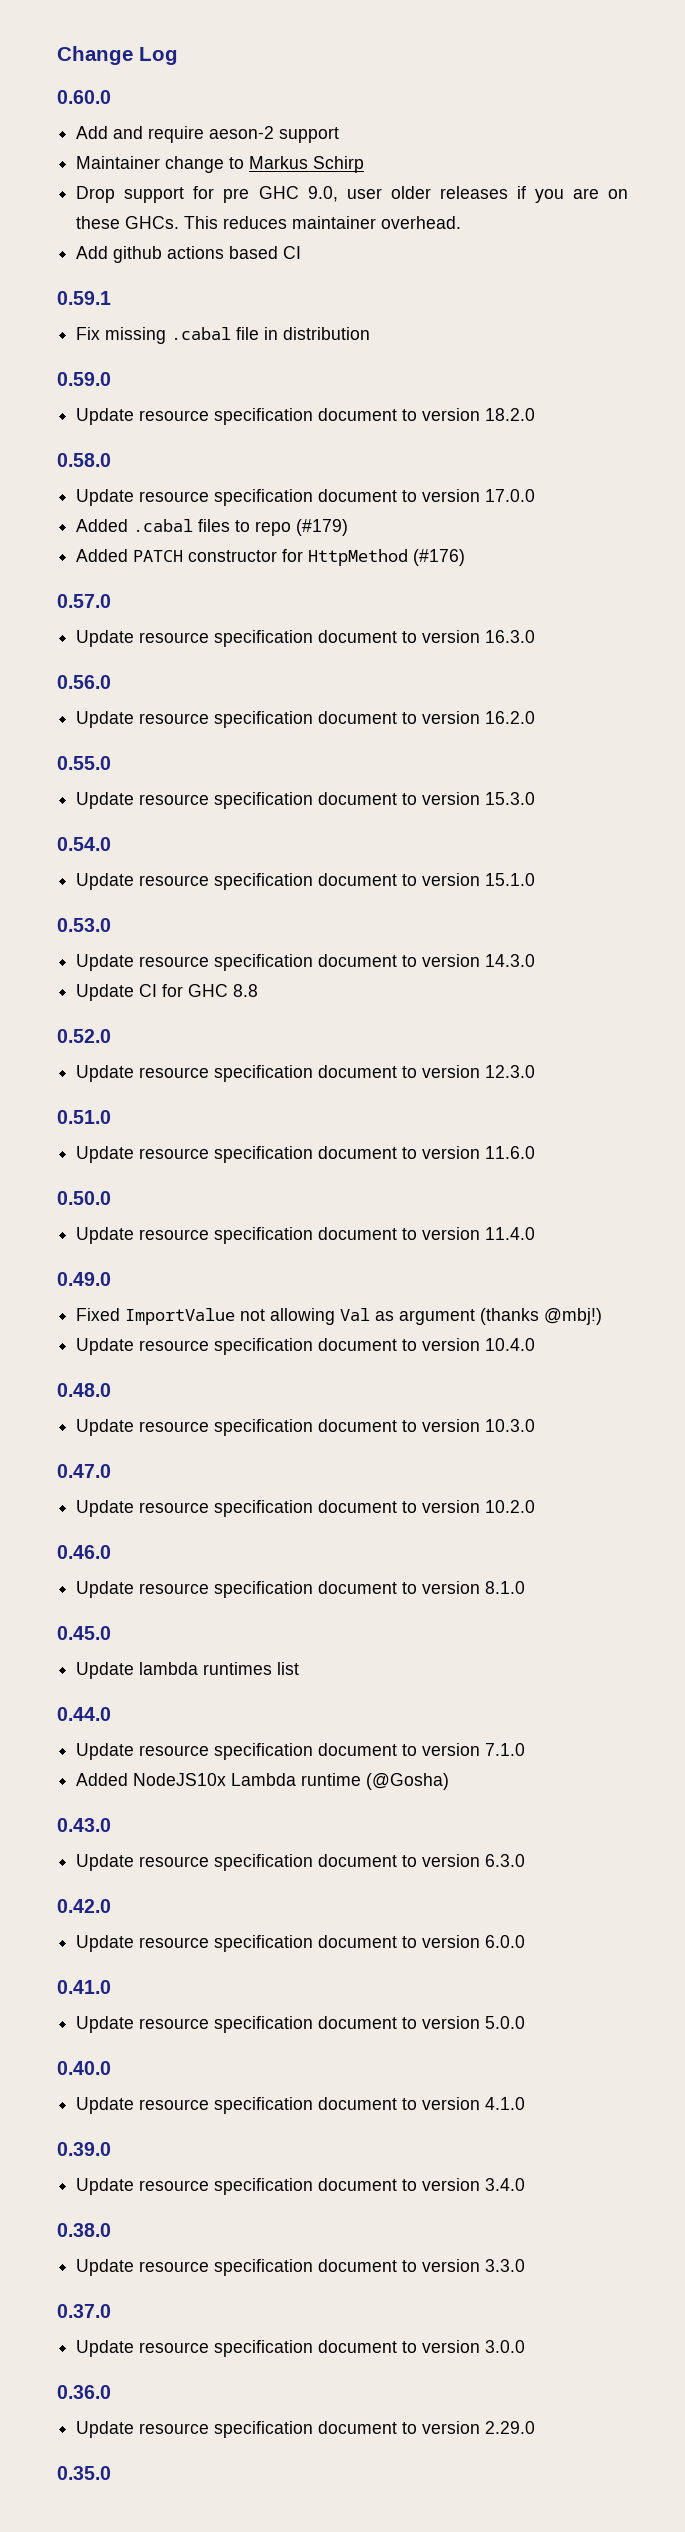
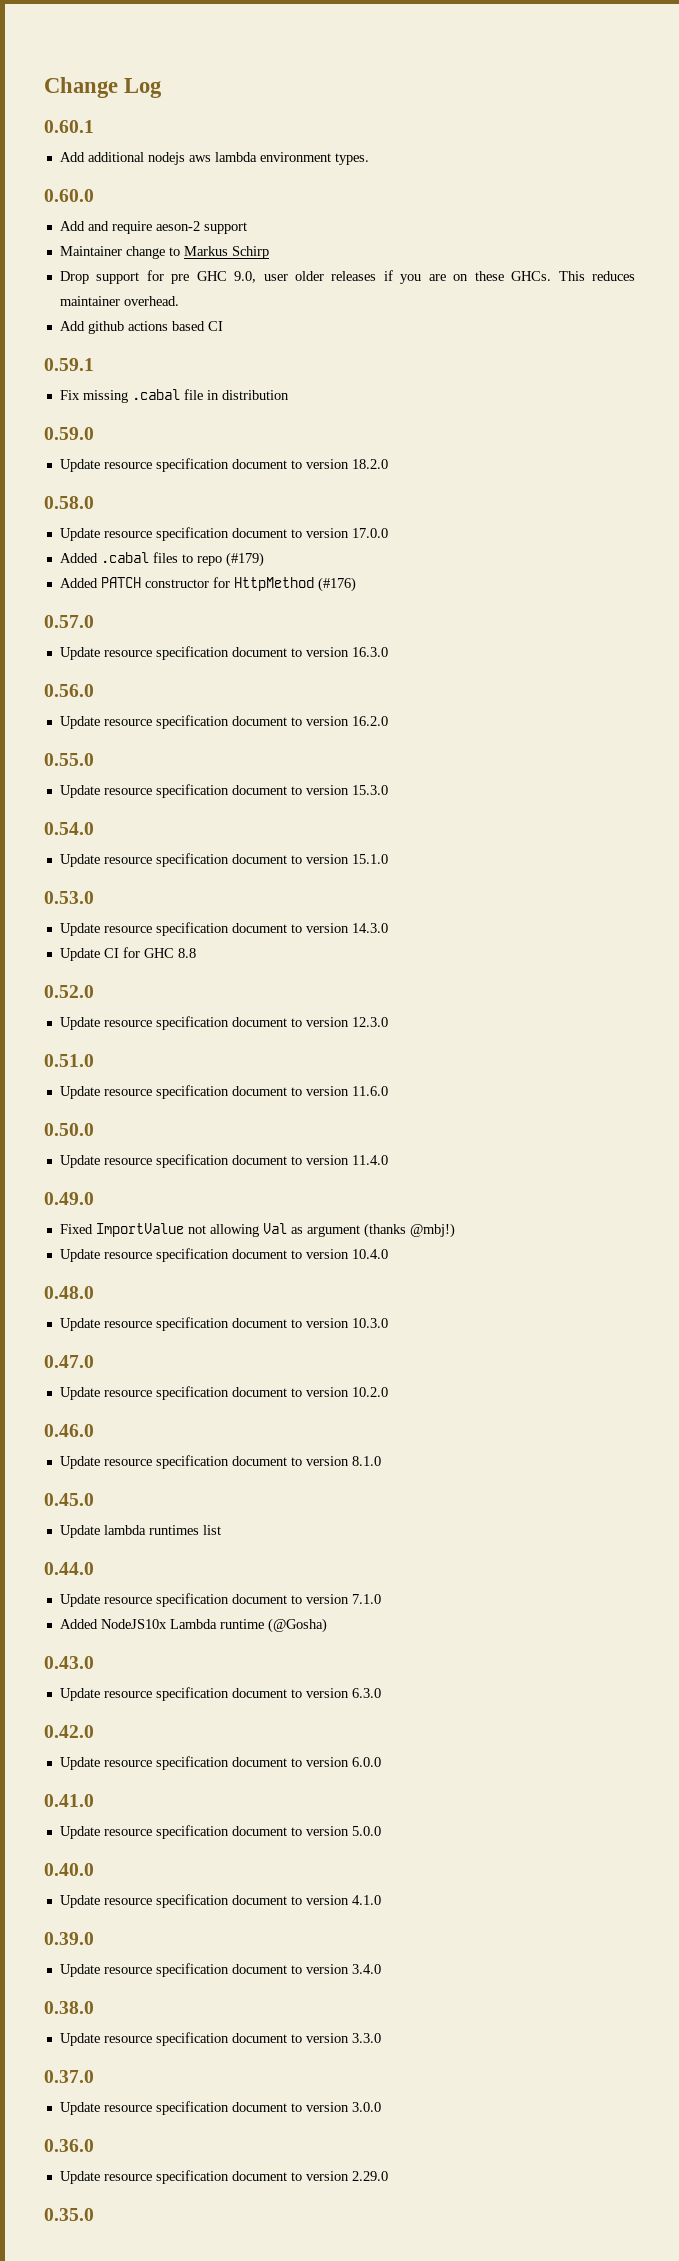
+ 0.60.1
+ Add additional nodejs aws lambda environment types.

